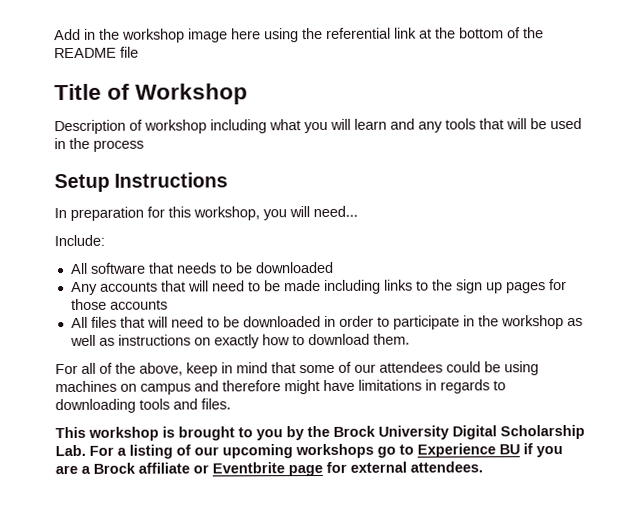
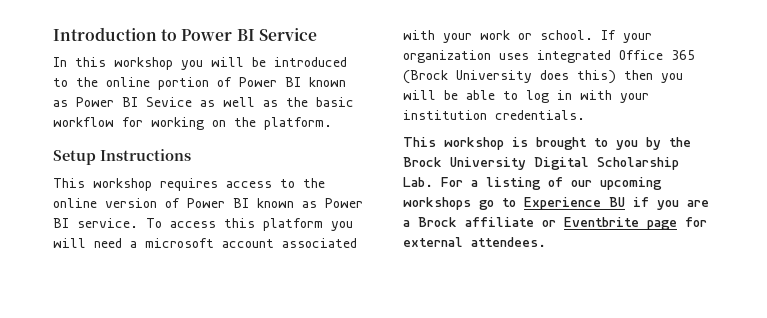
- Add in the workshop image here using the referential link at the bottom of the README file
- Title of Workshop
- Description of workshop including what you will learn and any tools that will be used in the process
+ Introduction to Power BI Service
+ In this workshop you will be introduced to the online portion of Power BI known as Power BI Sevice as well as the basic workflow for working on the platform.
  Setup Instructions
- In preparation for this workshop, you will need...
- Include:
- All software that needs to be downloaded
- Any accounts that will need to be made including links to the sign up pages for those accounts
- All files that will need to be downloaded in order to participate in the workshop as well as instructions on exactly how to download them.
- For all of the above, keep in mind that some of our attendees could be using machines on campus and therefore might have limitations in regards to downloading tools and files.
+ This workshop requires access to the online version of Power BI known as Power BI service. To access this platform you will need a microsoft account associated with your work or school. If your organization uses integrated Office 365 (Brock University does this) then you will be able to log in with your institution credentials.

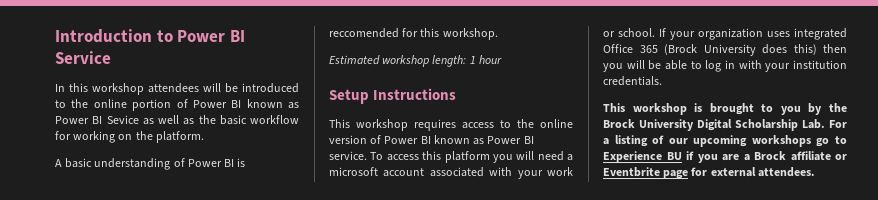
- In this workshop you will be introduced to the online portion of Power BI known as Power BI Sevice as well as the basic workflow for working on the platform.
+ In this workshop attendees will be introduced to the online portion of Power BI known as Power BI Sevice as well as the basic workflow for working on the platform.
+ A basic understanding of Power BI is reccomended for this workshop.
+ Estimated workshop length: 1 hour

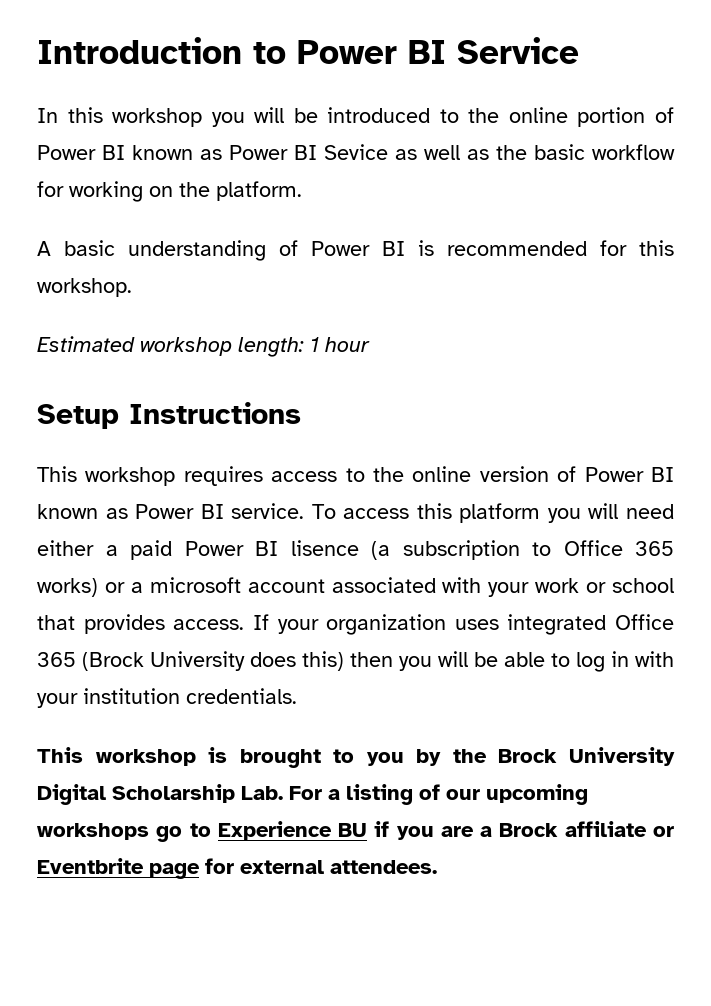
- In this workshop attendees will be introduced to the online portion of Power BI known as Power BI Sevice as well as the basic workflow for working on the platform.
+ In this workshop you will be introduced to the online portion of Power BI known as Power BI Sevice as well as the basic workflow for working on the platform.
- A basic understanding of Power BI is reccomended for this workshop.
+ A basic understanding of Power BI is recommended for this workshop.
- To access this platform you will need a microsoft account associated with your work or school.
+ To access this platform you will need either a paid Power BI lisence (a subscription to Office 365 works) or a microsoft account associated with your work or school that provides access.

